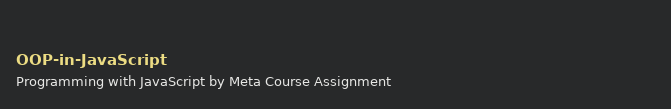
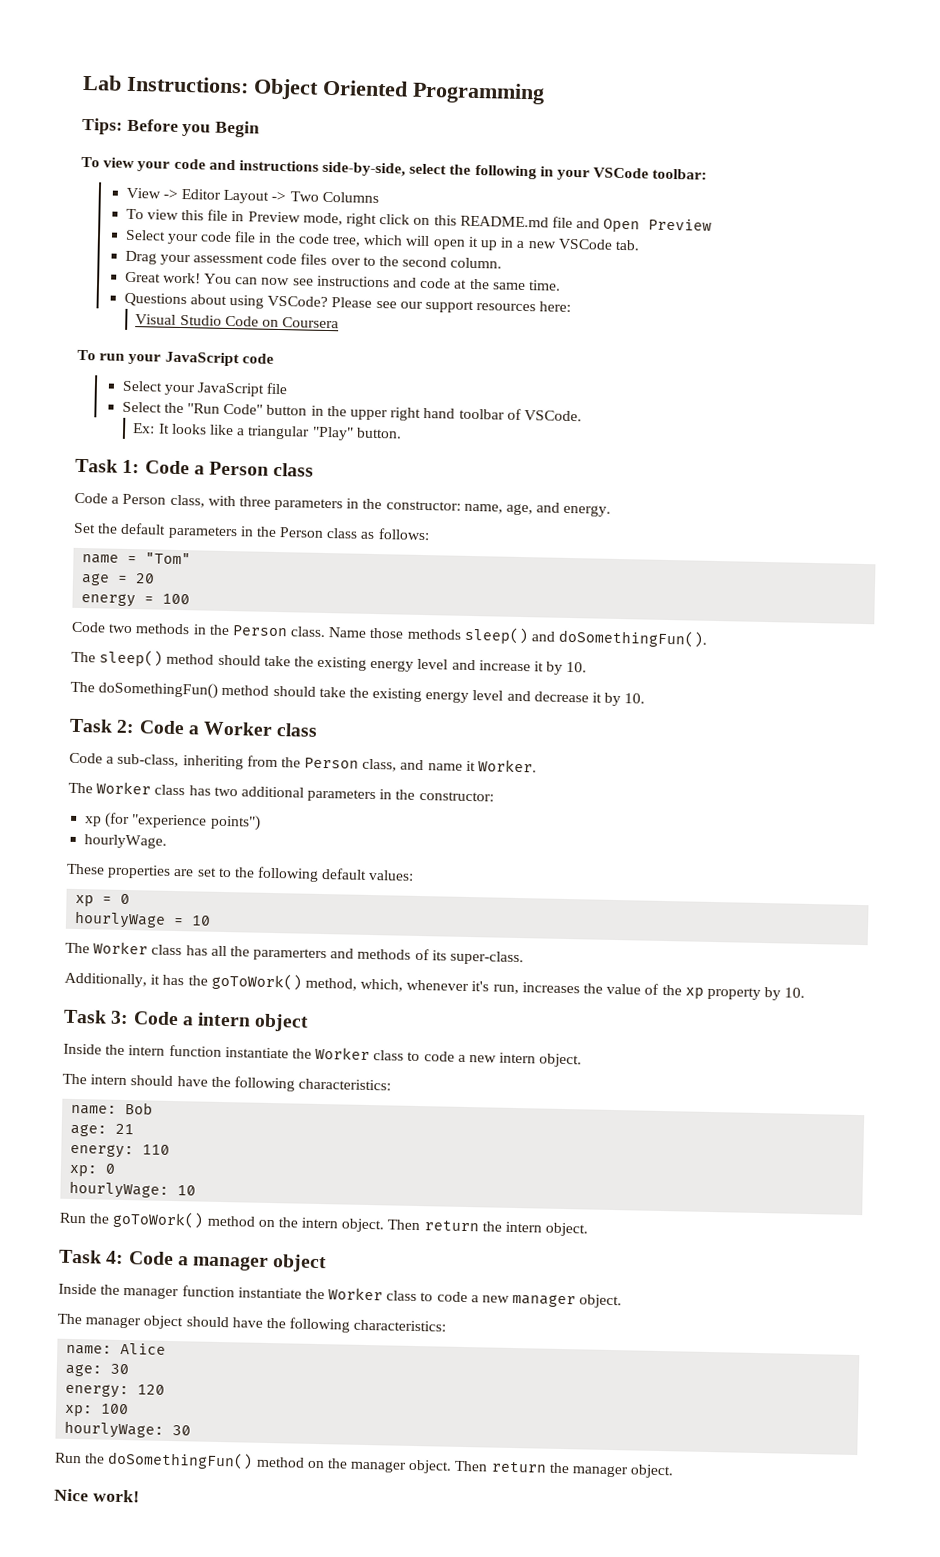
- OOP-in-JavaScript
- Programming with JavaScript by Meta Course Assignment
+ Lab Instructions: Object Oriented Programming
+ Tips: Before you Begin
+ To view your code and instructions side-by-side, select the following in your VSCode toolbar:
+ View -> Editor Layout -> Two Columns
+ To view this file in Preview mode, right click on this README.md file and Open Preview
+ Select your code file in the code tree, which will open it up in a new VSCode tab.
+ Drag your assessment code files over to the second column.
+ Great work! You can now see instructions and code at the same time.
+ Questions about using VSCode? Please see our support resources here:
+ Visual Studio Code on Coursera
+ To run your JavaScript code
+ Select your JavaScript file
+ Select the "Run Code" button in the upper right hand toolbar of VSCode.
+ Ex: It looks like a triangular "Play" button.
+ Task 1: Code a Person class
+ Code a Person class, with three parameters in the constructor: name, age, and energy.
+ Set the default parameters in the Person class as follows:
+ name = "Tom"
+ age = 20
+ energy = 100
+ Code two methods in the Person class. Name those methods sleep() and doSomethingFun().
+ The sleep() method should take the existing energy level and increase it by 10.
+ The doSomethingFun() method should take the existing energy level and decrease it by 10.
+ Task 2: Code a Worker class
+ Code a sub-class, inheriting from the Person class, and name it Worker.
+ The Worker class has two additional parameters in the constructor:
+ xp (for "experience points")
+ hourlyWage.
+ These properties are set to the following default values:
+ xp = 0
+ hourlyWage = 10
+ The Worker class has all the paramerters and methods of its super-class.
+ Additionally, it has the goToWork() method, which, whenever it's run, increases the value of the xp property by 10.
+ Task 3: Code a intern object
+ Inside the intern function instantiate the Worker class to code a new intern object.
+ The intern should have the following characteristics:
+ name: Bob
+ age: 21
+ energy: 110
+ xp: 0
+ hourlyWage: 10
+ Run the goToWork() method on the intern object. Then return the intern object.
+ Task 4: Code a manager object
+ Inside the manager function instantiate the Worker class to code a new manager object.
+ The manager object should have the following characteristics:
+ name: Alice
+ age: 30
+ energy: 120
+ xp: 100
+ hourlyWage: 30
+ Run the doSomethingFun() method on the manager object. Then return the manager object.
+ Nice work!

